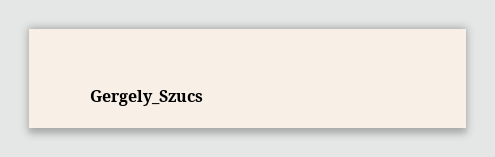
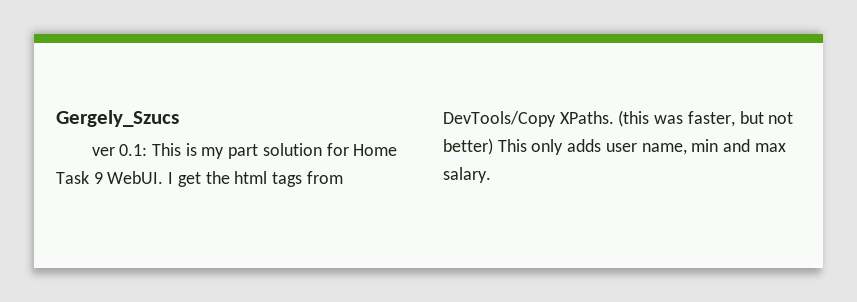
+ ver 0.1: This is my part solution for Home Task 9 WebUI. I get the html tags from DevTools/Copy XPaths. (this was faster, but not better) This only adds user name, min and max salary.

